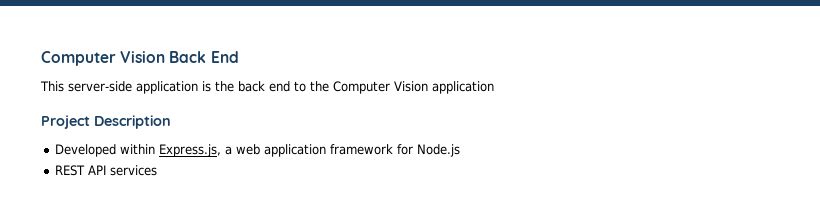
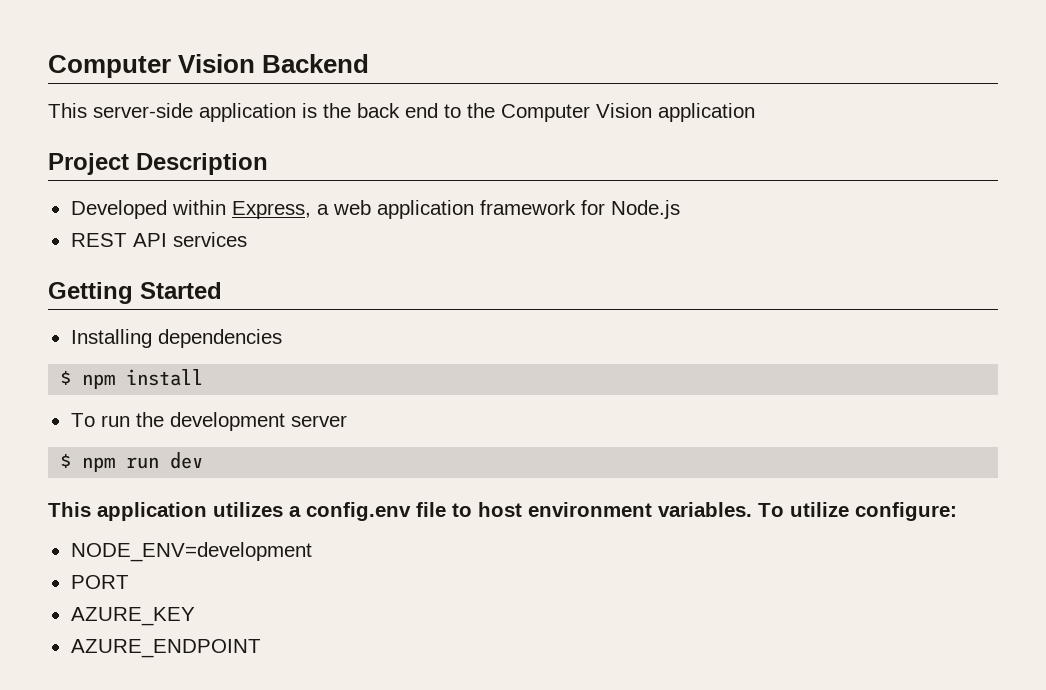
- Computer Vision Back End
+ Computer Vision Backend
- Developed within Express.js, a web application framework for Node.js
+ Developed within Express, a web application framework for Node.js
+ Getting Started
+ Installing dependencies
+ $ npm install
+ To run the development server
+ $ npm run dev
+ This application utilizes a config.env file to host environment variables. To utilize configure:
+ NODE_ENV=development
+ PORT
+ AZURE_KEY
+ AZURE_ENDPOINT

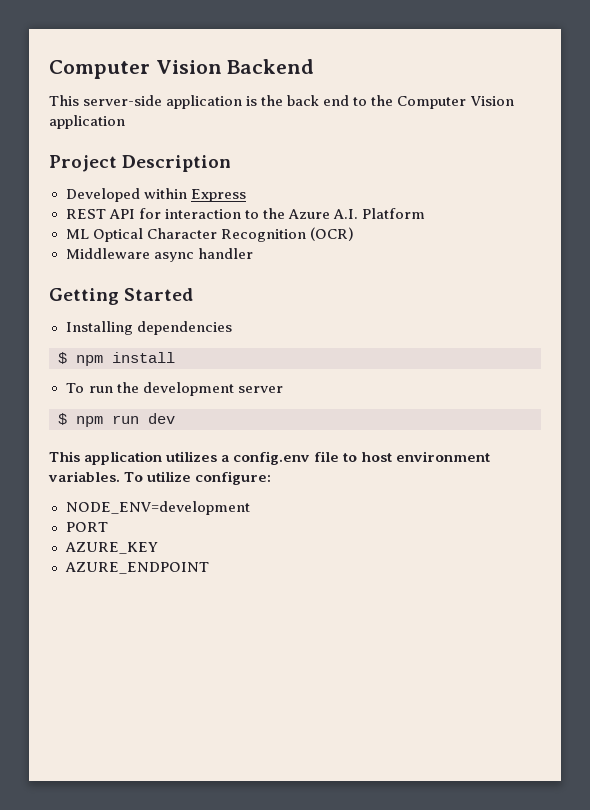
- Developed within Express, a web application framework for Node.js
- REST API services
+ Developed within Express
+ REST API for interaction to the Azure A.I. Platform
+ ML Optical Character Recognition (OCR)
+ Middleware async handler

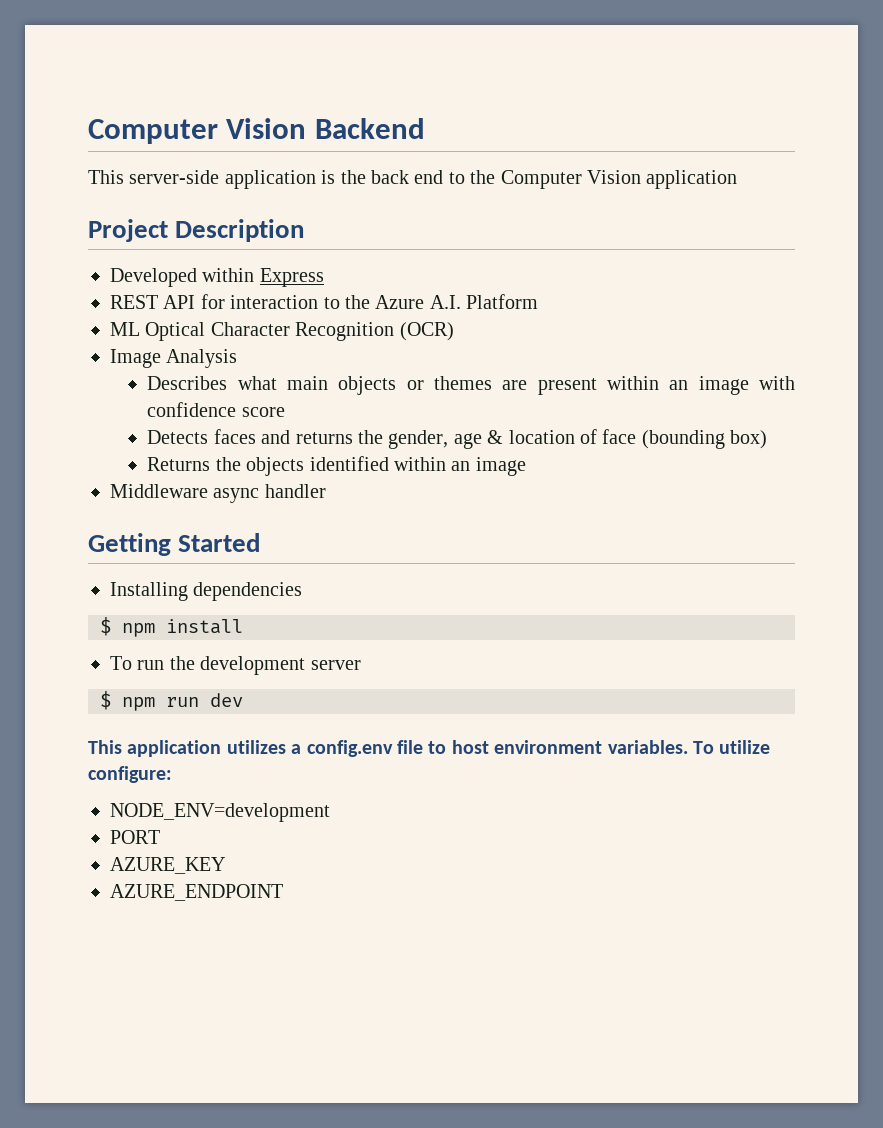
+ Image Analysis
+ Describes what main objects or themes are present within an image with confidence score
+ Detects faces and returns the gender, age & location of face (bounding box)
+ Returns the objects identified within an image

